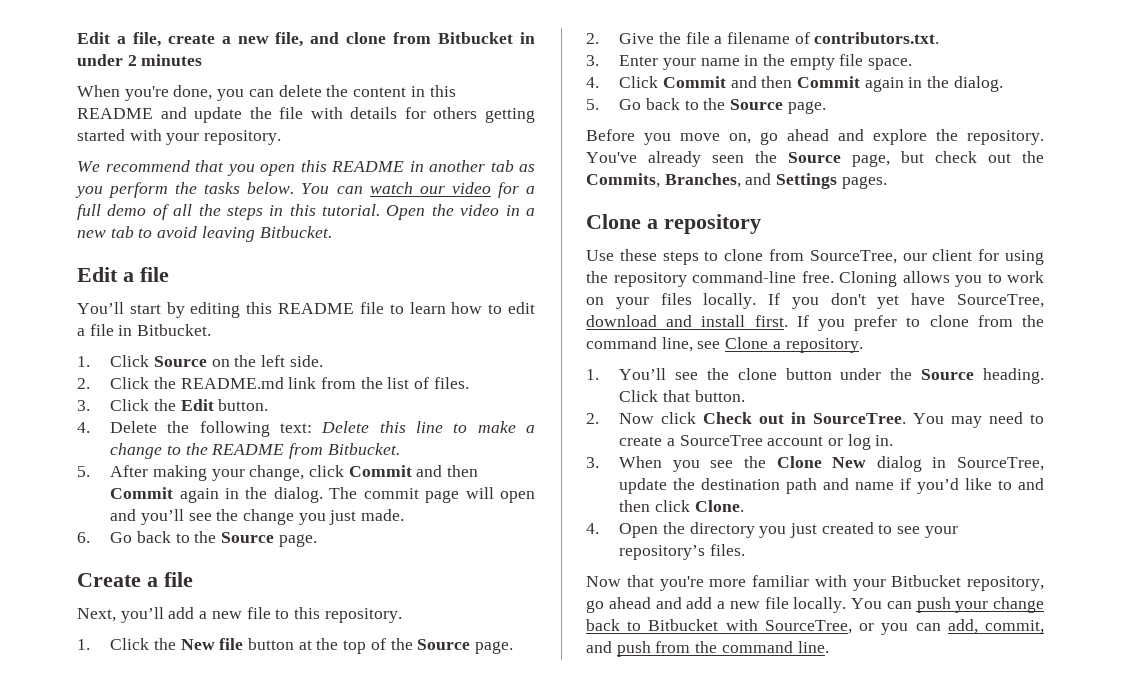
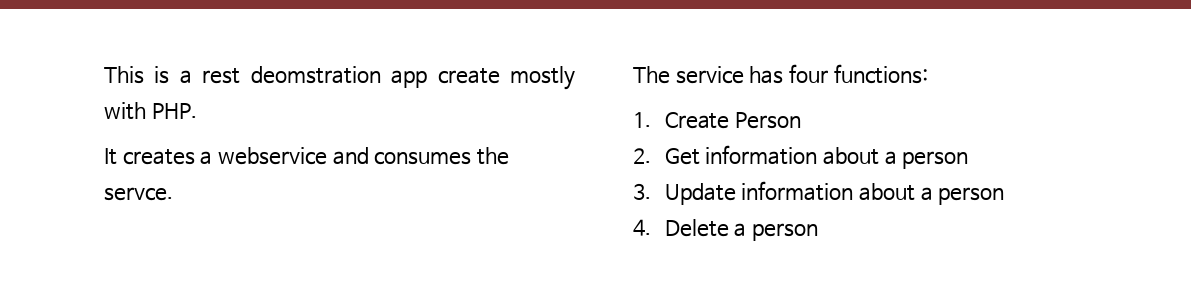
- Edit a file, create a new file, and clone from Bitbucket in under 2 minutes
- When you're done, you can delete the content in this README and update the file with details for others getting started with your repository.
- We recommend that you open this README in another tab as you perform the tasks below. You can watch our video for a full demo of all the steps in this tutorial. Open the video in a new tab to avoid leaving Bitbucket.
- Edit a file
- You’ll start by editing this README file to learn how to edit a file in Bitbucket.
- 1. Click Source on the left side.
- 2. Click the README.md link from the list of files.
- 3. Click the Edit button.
- 4. Delete the following text: Delete this line to make a change to the README from Bitbucket.
- 5. After making your change, click Commit and then Commit again in the dialog. The commit page will open and you’ll see the change you just made.
- 6. Go back to the Source page.
- Create a file
- Next, you’ll add a new file to this repository.
- 1. Click the New file button at the top of the Source page.
- 2. Give the file a filename of contributors.txt.
- 3. Enter your name in the empty file space.
- 4. Click Commit and then Commit again in the dialog.
- 5. Go back to the Source page.
- Before you move on, go ahead and explore the repository. You've already seen the Source page, but check out the Commits, Branches, and Settings pages.
- Clone a repository
- Use these steps to clone from SourceTree, our client for using the repository command-line free. Cloning allows you to work on your files locally. If you don't yet have SourceTree, download and install first. If you prefer to clone from the command line, see Clone a repository.
- 1. You’ll see the clone button under the Source heading. Click that button.
- 2. Now click Check out in SourceTree. You may need to create a SourceTree account or log in.
- 3. When you see the Clone New dialog in SourceTree, update the destination path and name if you’d like to and then click Clone.
- 4. Open the directory you just created to see your repository’s files.
- Now that you're more familiar with your Bitbucket repository, go ahead and add a new file locally. You can push your change back to Bitbucket with SourceTree, or you can add, commit, and push from the command line.
+ This is a rest deomstration app create mostly with PHP.
+ It creates a webservice and consumes the servce.
+ The service has four functions:
+ 1. Create Person
+ 2. Get information about a person
+ 3. Update information about a person
+ 4. Delete a person

